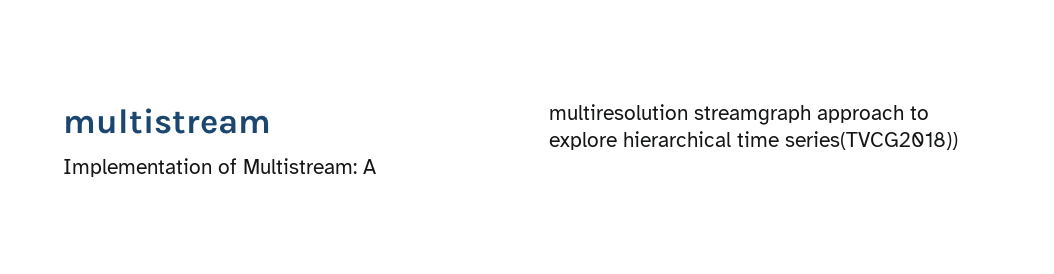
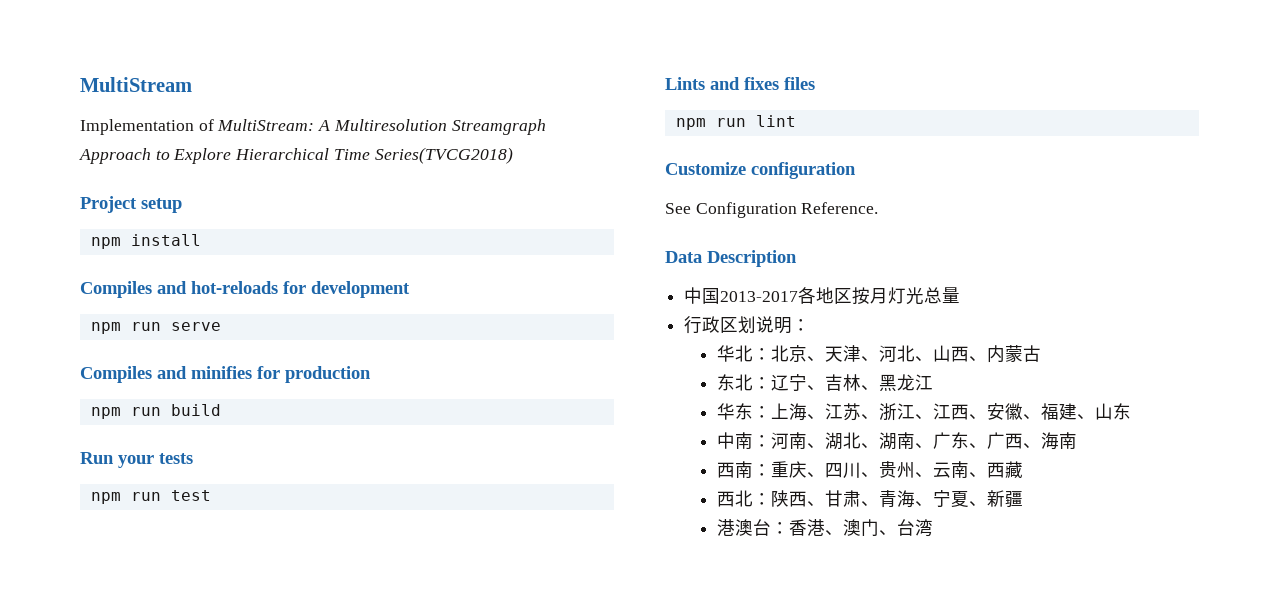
- multistream
+ MultiStream
- Implementation of Multistream: A multiresolution streamgraph approach to explore hierarchical time series(TVCG2018))
+ Implementation of MultiStream: A Multiresolution Streamgraph Approach to Explore Hierarchical Time Series(TVCG2018)
+ Project setup
+ npm install
+ Compiles and hot-reloads for development
+ npm run serve
+ Compiles and minifies for production
+ npm run build
+ Run your tests
+ npm run test
+ Lints and fixes files
+ npm run lint
+ Customize configuration
+ See Configuration Reference.
+ Data Description
+ 中国2013-2017各地区按月灯光总量
+ 行政区划说明：
+ 华北：北京、天津、河北、山西、内蒙古
+ 东北：辽宁、吉林、黑龙江
+ 华东：上海、江苏、浙江、江西、安徽、福建、山东
+ 中南：河南、湖北、湖南、广东、广西、海南
+ 西南：重庆、四川、贵州、云南、西藏
+ 西北：陕西、甘肃、青海、宁夏、新疆
+ 港澳台：香港、澳门、台湾

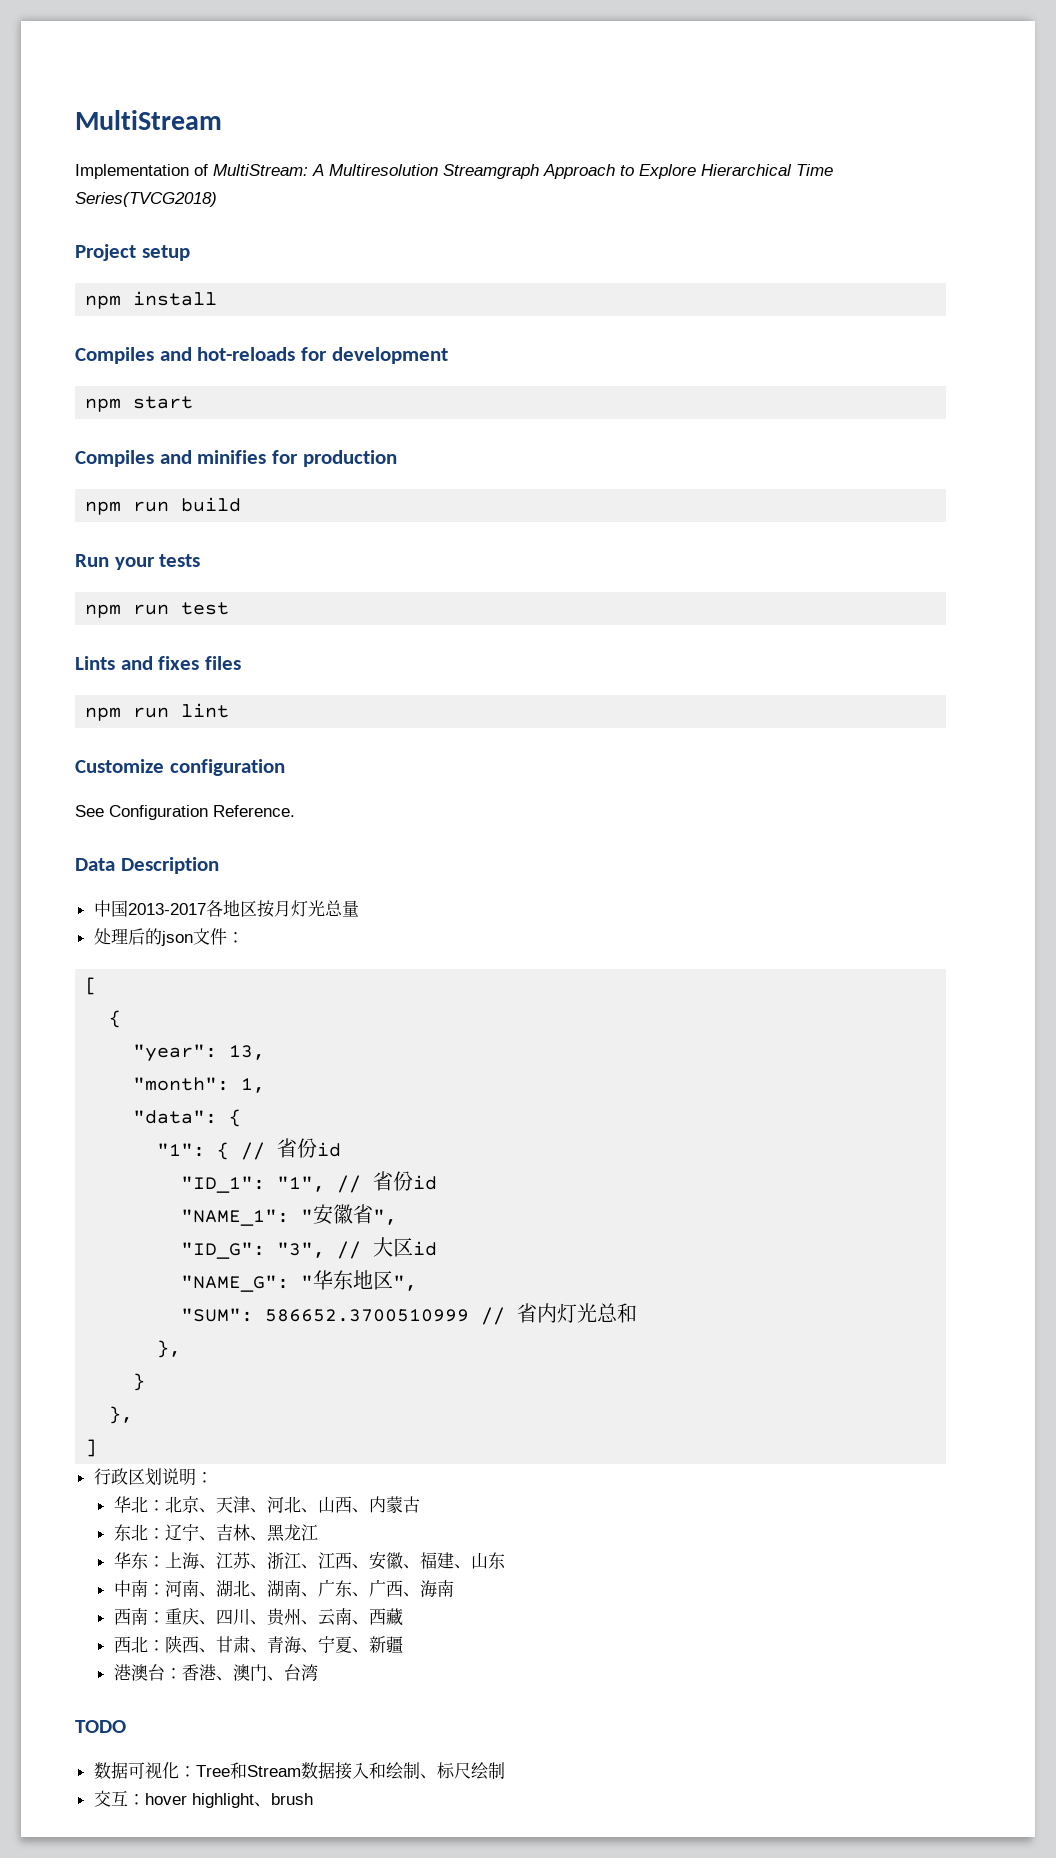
- npm run serve
+ npm start
+ 处理后的json文件：
+ [
+ {
+ "year": 13,
+ "month": 1,
+ "data": {
+ "1": { // 省份id
+ "ID_1": "1", // 省份id
+ "NAME_1": "安徽省",
+ "ID_G": "3", // 大区id
+ "NAME_G": "华东地区",
+ "SUM": 586652.3700510999 // 省内灯光总和
+ },
+ }
+ },
+ ]
+ TODO
+ 数据可视化：Tree和Stream数据接入和绘制、标尺绘制
+ 交互：hover highlight、brush

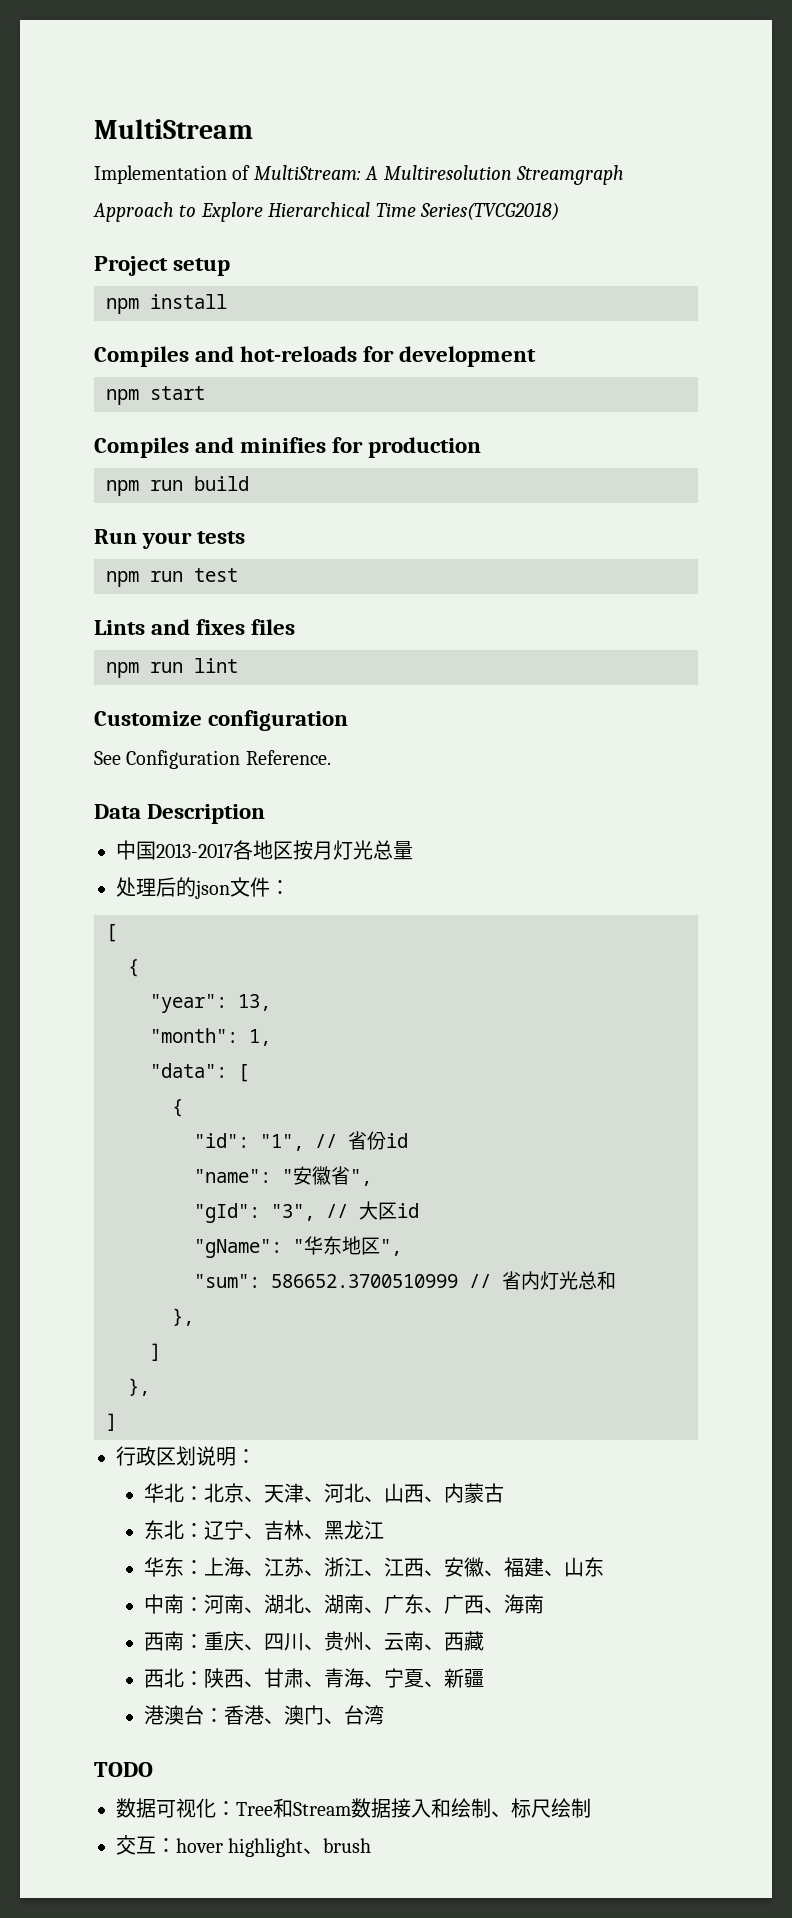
- "data": {
- "1": { // 省份id
- "ID_1": "1", // 省份id
+ "data": [
+ {
+ "id": "1", // 省份id
- "NAME_1": "安徽省",
+ "name": "安徽省",
- "ID_G": "3", // 大区id
+ "gId": "3", // 大区id
- "NAME_G": "华东地区",
+ "gName": "华东地区",
- "SUM": 586652.3700510999 // 省内灯光总和
+ "sum": 586652.3700510999 // 省内灯光总和
  },
- }
+ ]

